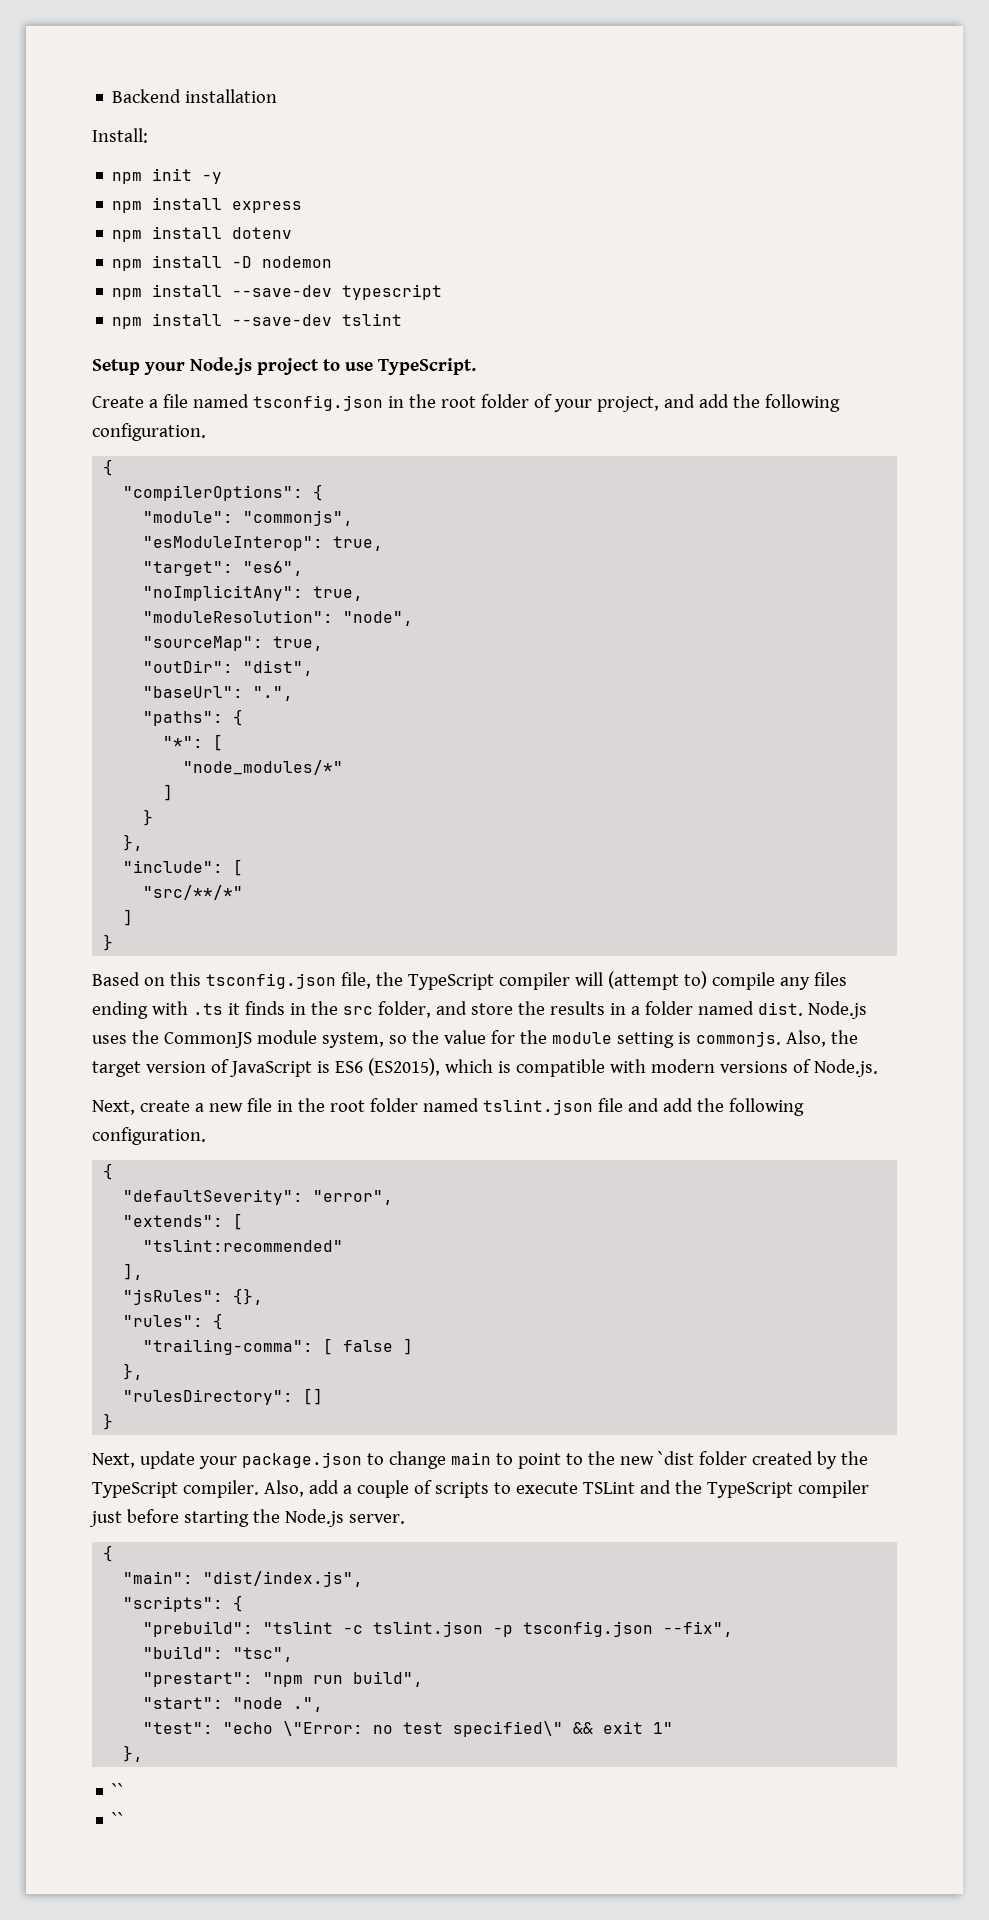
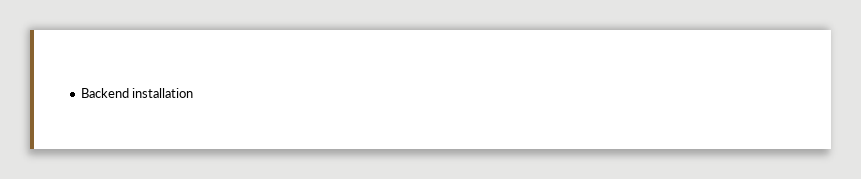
- Install:
- npm init -y
- npm install express
- npm install dotenv
- npm install -D nodemon
- npm install --save-dev typescript
- npm install --save-dev tslint
- Setup your Node.js project to use TypeScript.
- Create a file named tsconfig.json in the root folder of your project, and add the following configuration.
- {
- "compilerOptions": {
- "module": "commonjs",
- "esModuleInterop": true,
- "target": "es6",
- "noImplicitAny": true,
- "moduleResolution": "node",
- "sourceMap": true,
- "outDir": "dist",
- "baseUrl": ".",
- "paths": {
- "*": [
- "node_modules/*"
- ]
- }
- },
- "include": [
- "src/**/*"
- ]
- }
- Based on this tsconfig.json file, the TypeScript compiler will (attempt to) compile any files ending with .ts it finds in the src folder, and store the results in a folder named dist. Node.js uses the CommonJS module system, so the value for the module setting is commonjs. Also, the target version of JavaScript is ES6 (ES2015), which is compatible with modern versions of Node.js.
- Next, create a new file in the root folder named tslint.json file and add the following configuration.
- {
- "defaultSeverity": "error",
- "extends": [
- "tslint:recommended"
- ],
- "jsRules": {},
- "rules": {
- "trailing-comma": [ false ]
- },
- "rulesDirectory": []
- }
- Next, update your package.json to change main to point to the new `dist folder created by the TypeScript compiler. Also, add a couple of scripts to execute TSLint and the TypeScript compiler just before starting the Node.js server.
- {
- "main": "dist/index.js",
- "scripts": {
- "prebuild": "tslint -c tslint.json -p tsconfig.json --fix",
- "build": "tsc",
- "prestart": "npm run build",
- "start": "node .",
- "test": "echo \"Error: no test specified\" && exit 1"
- },
- ``
- ``

